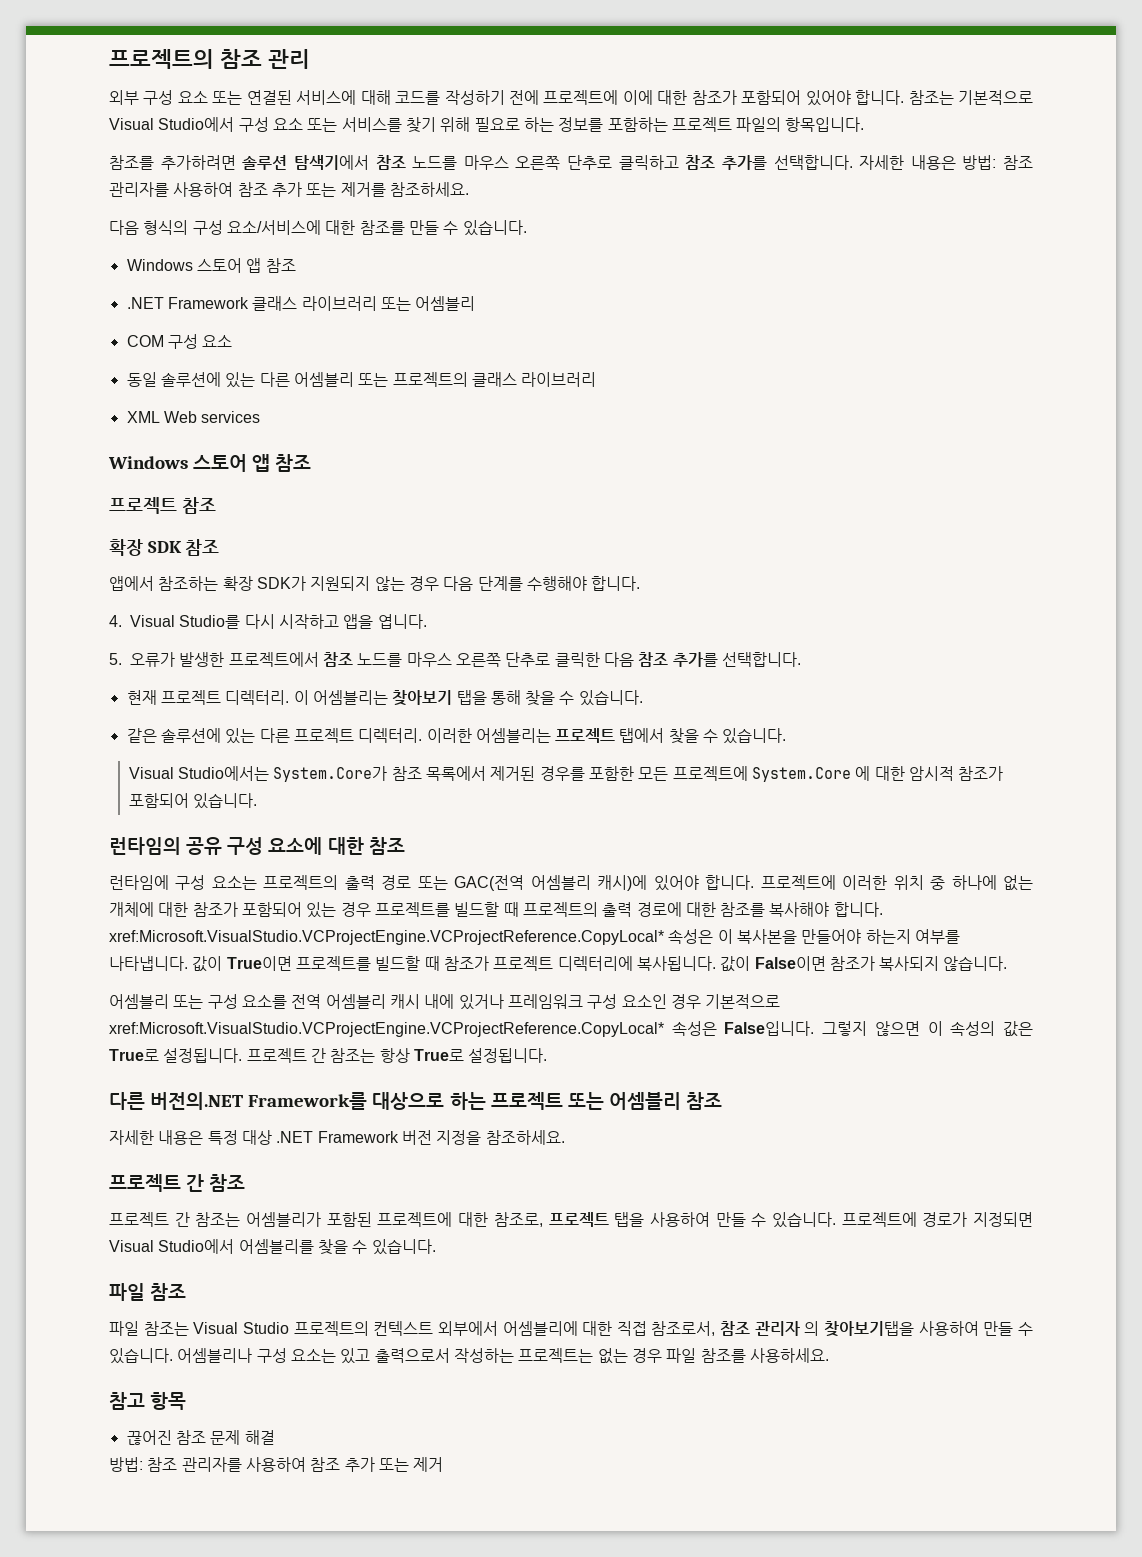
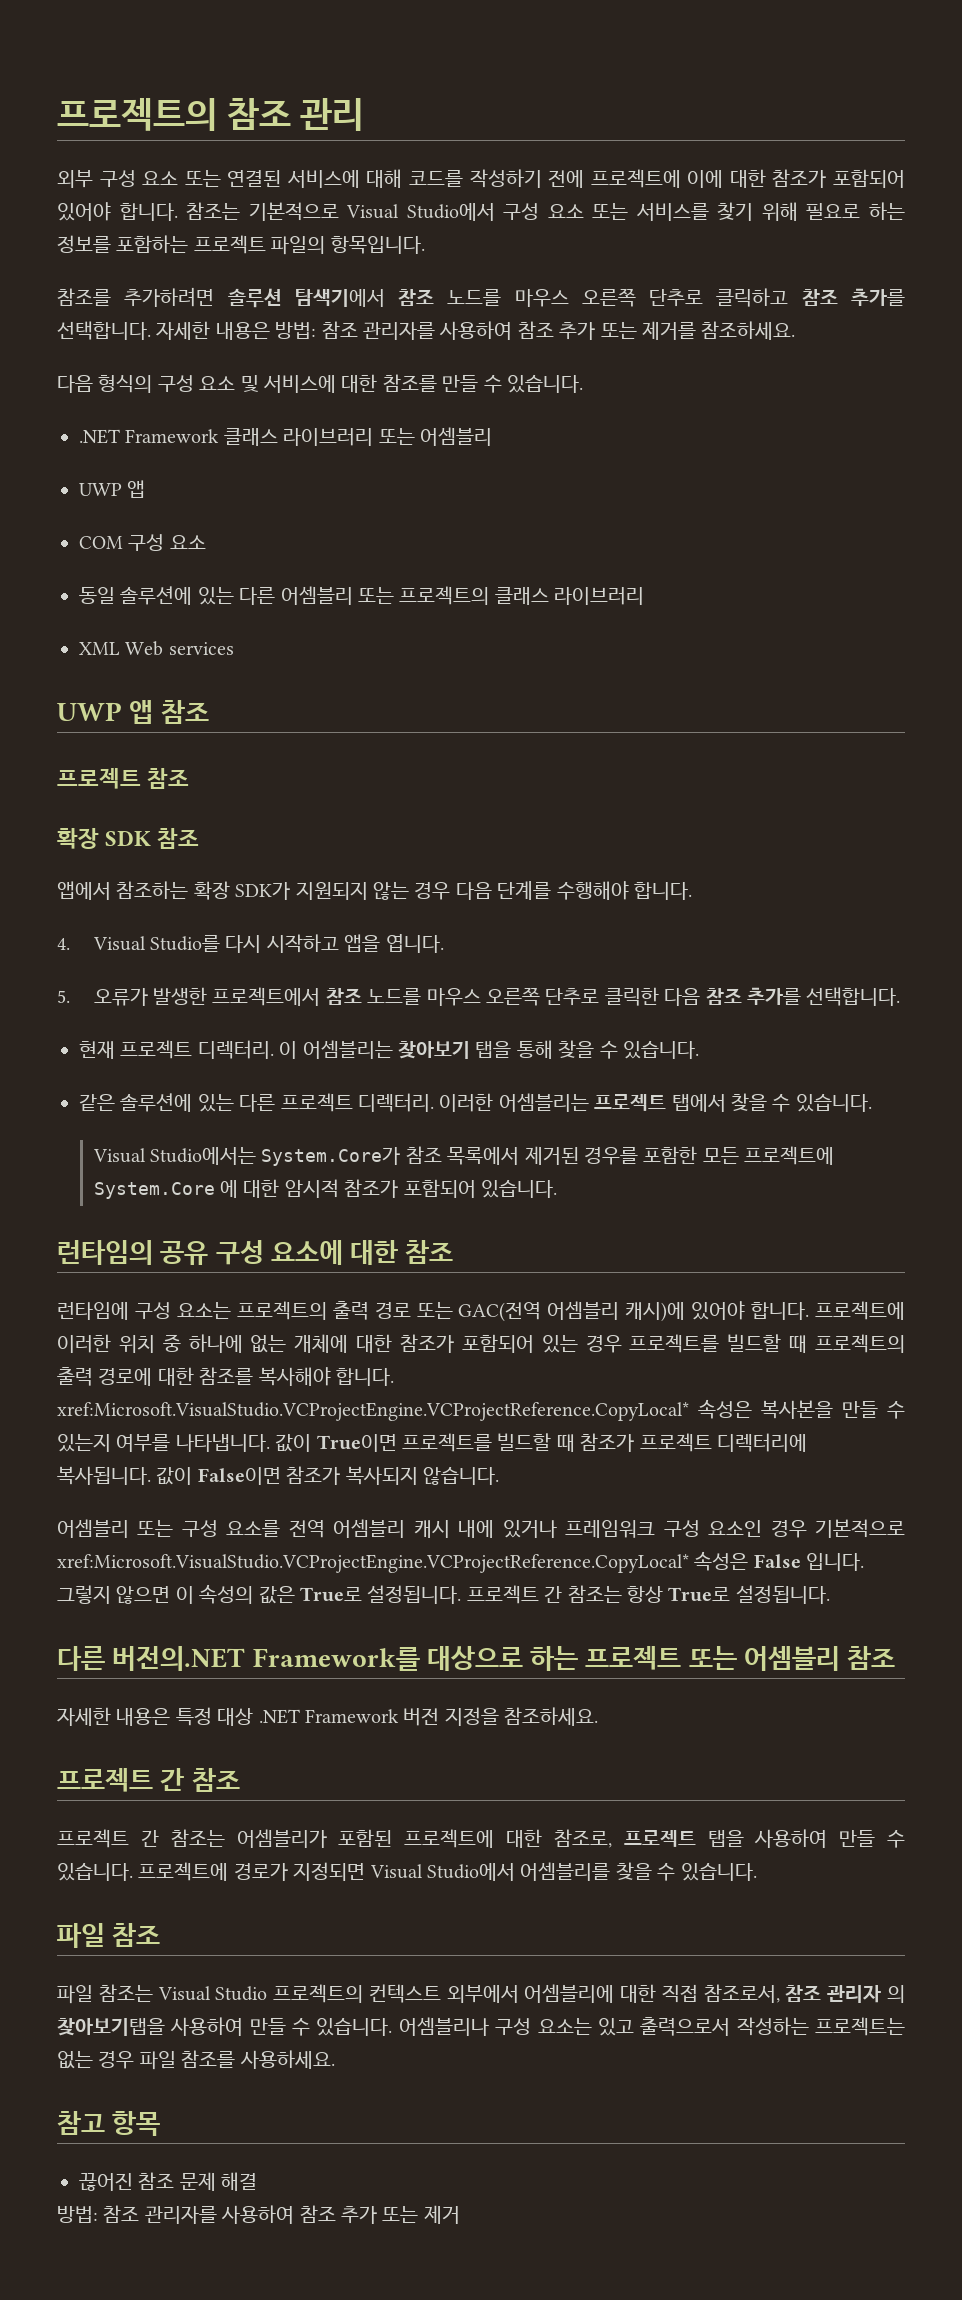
- 다음 형식의 구성 요소/서비스에 대한 참조를 만들 수 있습니다.
- Windows 스토어 앱 참조
+ 다음 형식의 구성 요소 및 서비스에 대한 참조를 만들 수 있습니다.
  .NET Framework 클래스 라이브러리 또는 어셈블리
+ UWP 앱
  XML Web services
- Windows 스토어 앱 참조
+ UWP 앱 참조
- 프로젝트에 이러한 위치 중 하나에 없는 개체에 대한 참조가 포함되어 있는 경우 프로젝트를 빌드할 때 프로젝트의 출력 경로에 대한 참조를 복사해야 합니다. xref:Microsoft.VisualStudio.VCProjectEngine.VCProjectReference.CopyLocal* 속성은 이 복사본을 만들어야 하는지 여부를 나타냅니다.
+ 프로젝트에 이러한 위치 중 하나에 없는 개체에 대한 참조가 포함되어 있는 경우 프로젝트를 빌드할 때 프로젝트의 출력 경로에 대한 참조를 복사해야 합니다. xref:Microsoft.VisualStudio.VCProjectEngine.VCProjectReference.CopyLocal* 속성은 복사본을 만들 수 있는지 여부를 나타냅니다.
- 어셈블리 또는 구성 요소를 전역 어셈블리 캐시 내에 있거나 프레임워크 구성 요소인 경우 기본적으로 xref:Microsoft.VisualStudio.VCProjectEngine.VCProjectReference.CopyLocal* 속성은 False입니다.
+ 어셈블리 또는 구성 요소를 전역 어셈블리 캐시 내에 있거나 프레임워크 구성 요소인 경우 기본적으로 xref:Microsoft.VisualStudio.VCProjectEngine.VCProjectReference.CopyLocal* 속성은 False 입니다.

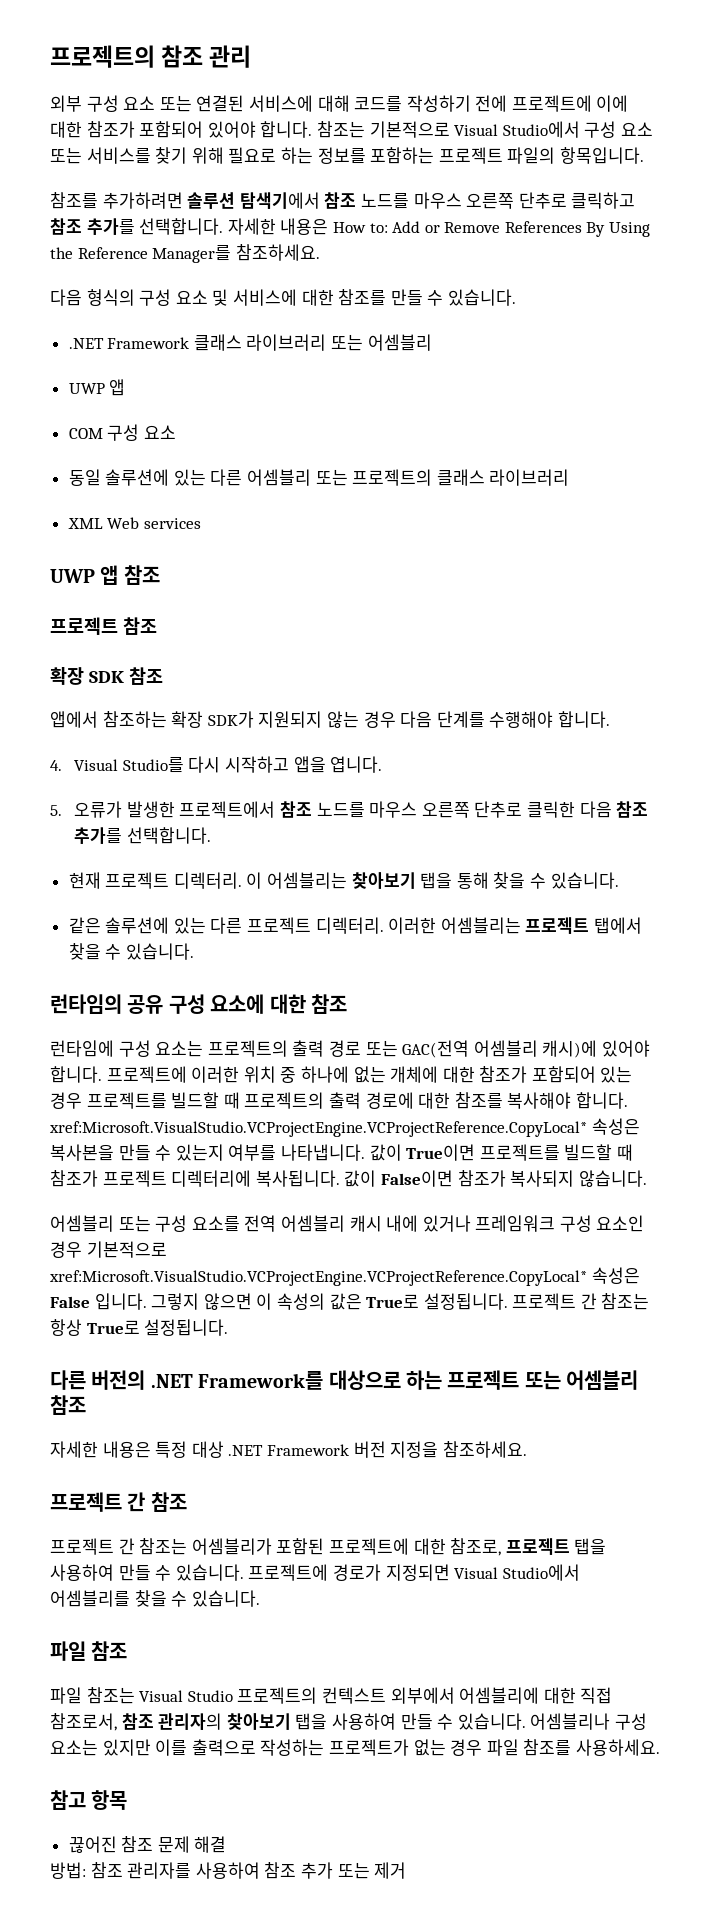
- 자세한 내용은 방법: 참조 관리자를 사용하여 참조 추가 또는 제거를 참조하세요.
+ 자세한 내용은 How to: Add or Remove References By Using the Reference Manager를 참조하세요.
- Visual Studio에서는 System.Core가 참조 목록에서 제거된 경우를 포함한 모든 프로젝트에 System.Core 에 대한 암시적 참조가 포함되어 있습니다.
- 다른 버전의.NET Framework를 대상으로 하는 프로젝트 또는 어셈블리 참조
+ 다른 버전의 .NET Framework를 대상으로 하는 프로젝트 또는 어셈블리 참조
- 파일 참조는 Visual Studio 프로젝트의 컨텍스트 외부에서 어셈블리에 대한 직접 참조로서, 참조 관리자 의 찾아보기탭을 사용하여 만들 수 있습니다.
+ 파일 참조는 Visual Studio 프로젝트의 컨텍스트 외부에서 어셈블리에 대한 직접 참조로서, 참조 관리자의 찾아보기 탭을 사용하여 만들 수 있습니다.
- 어셈블리나 구성 요소는 있고 출력으로서 작성하는 프로젝트는 없는 경우 파일 참조를 사용하세요.
+ 어셈블리나 구성 요소는 있지만 이를 출력으로 작성하는 프로젝트가 없는 경우 파일 참조를 사용하세요.

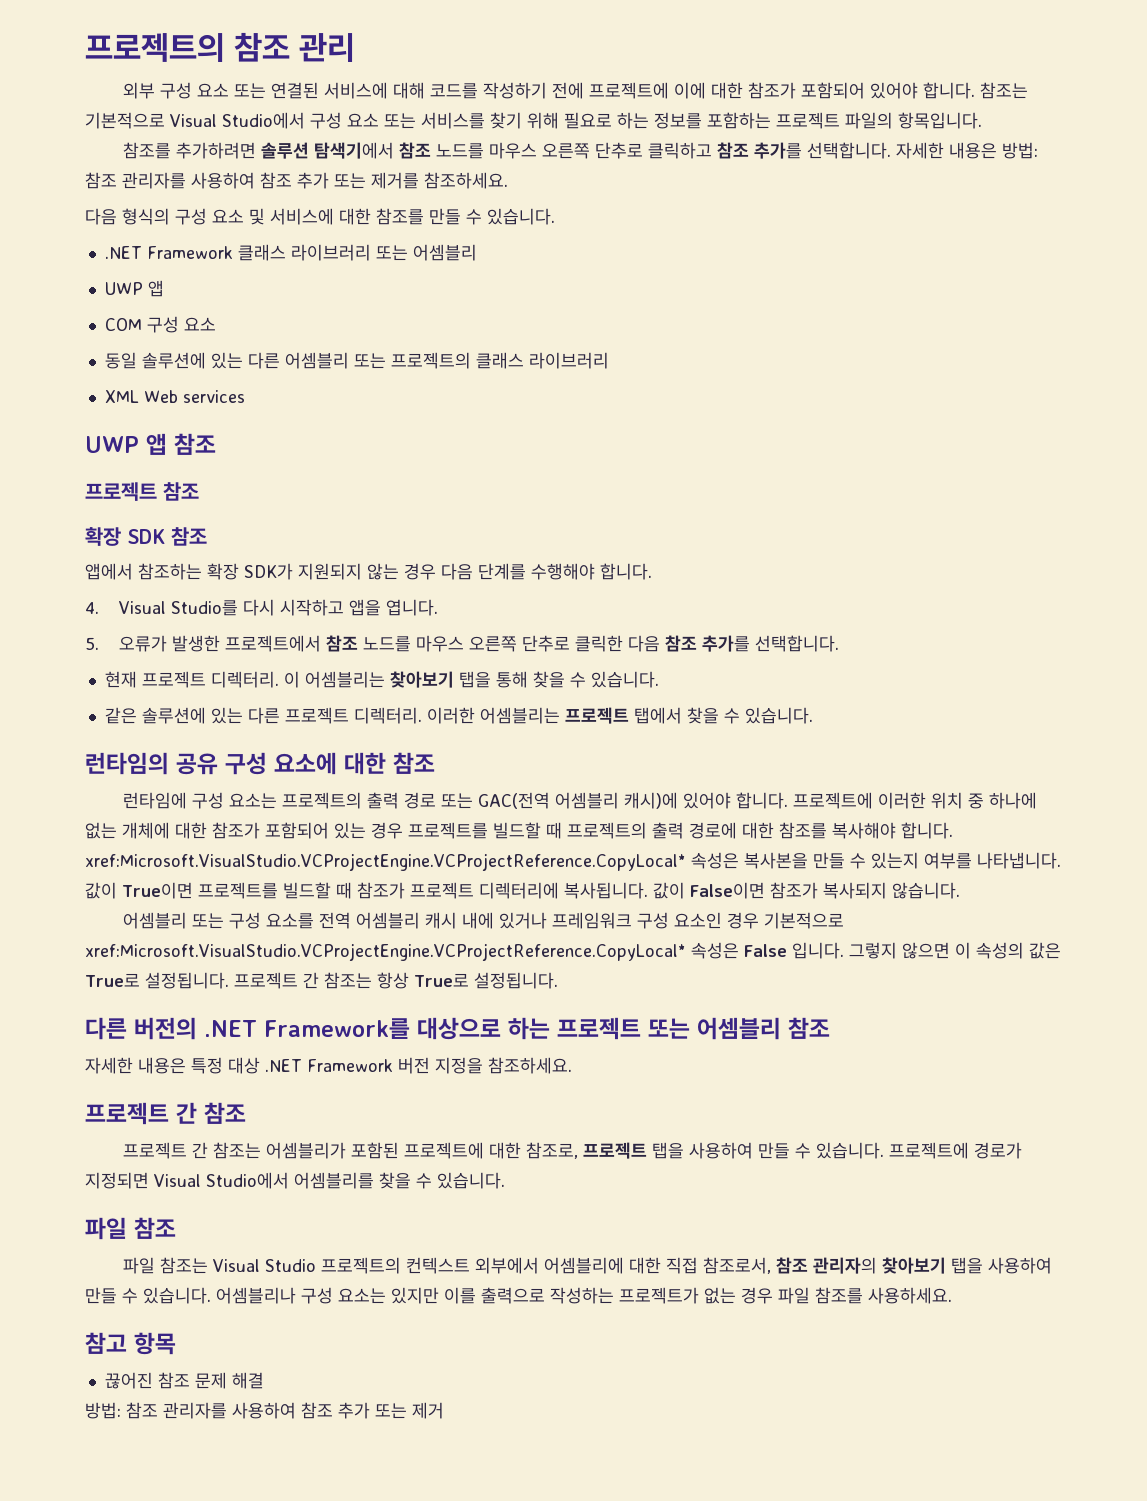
- 자세한 내용은 How to: Add or Remove References By Using the Reference Manager를 참조하세요.
+ 자세한 내용은 방법: 참조 관리자를 사용하여 참조 추가 또는 제거를 참조하세요.

